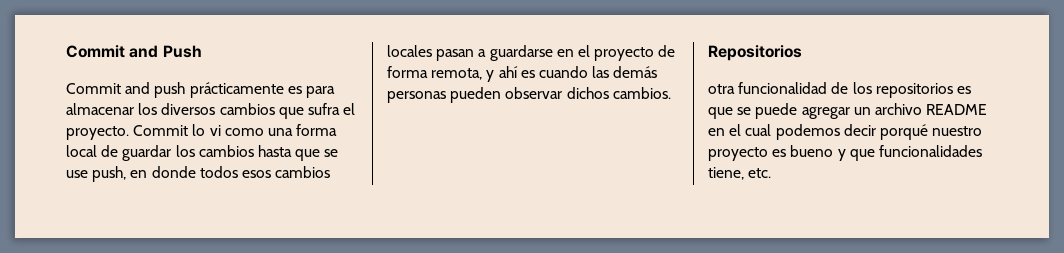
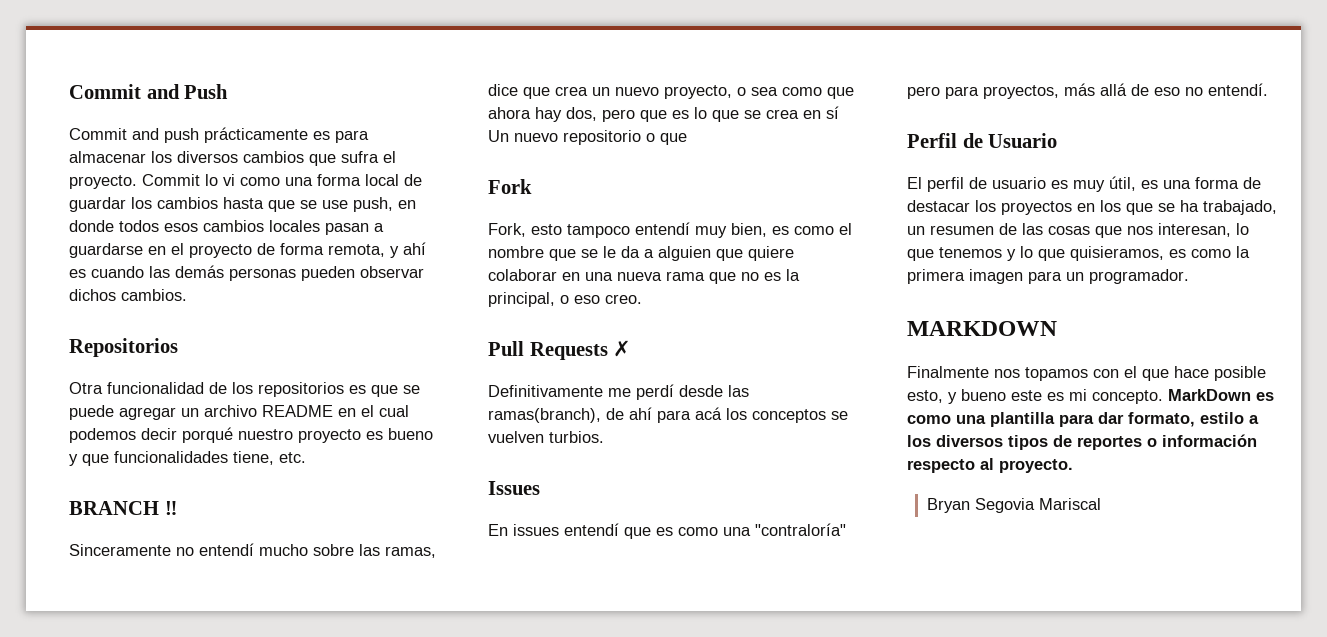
- otra funcionalidad de los repositorios es que se puede agregar un archivo README en el cual podemos decir porqué nuestro proyecto es bueno y que funcionalidades tiene, etc.
+ Otra funcionalidad de los repositorios es que se puede agregar un archivo README en el cual podemos decir porqué nuestro proyecto es bueno y que funcionalidades tiene, etc.
+ BRANCH ‼
+ Sinceramente no entendí mucho sobre las ramas, dice que crea un nuevo proyecto, o sea como que ahora hay dos, pero que es lo que se crea en sí Un nuevo repositorio o que
+ Fork
+ Fork, esto tampoco entendí muy bien, es como el nombre que se le da a alguien que quiere colaborar en una nueva rama que no es la principal, o eso creo.
+ Pull Requests ✗
+ Definitivamente me perdí desde las ramas(branch), de ahí para acá los conceptos se vuelven turbios.
+ Issues
+ En issues entendí que es como una "contraloría" pero para proyectos, más allá de eso no entendí.
+ Perfil de Usuario
+ El perfil de usuario es muy útil, es una forma de destacar los proyectos en los que se ha trabajado, un resumen de las cosas que nos interesan, lo que tenemos y lo que quisieramos, es como la primera imagen para un programador.
+ MARKDOWN
+ Finalmente nos topamos con el que hace posible esto, y bueno este es mi concepto. MarkDown es como una plantilla para dar formato, estilo a los diversos tipos de reportes o información respecto al proyecto.
+ Bryan Segovia Mariscal

